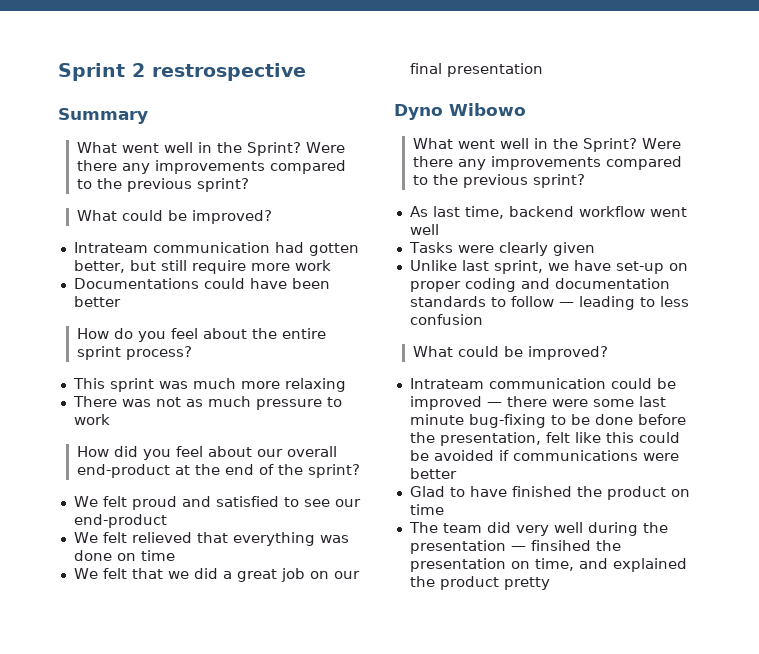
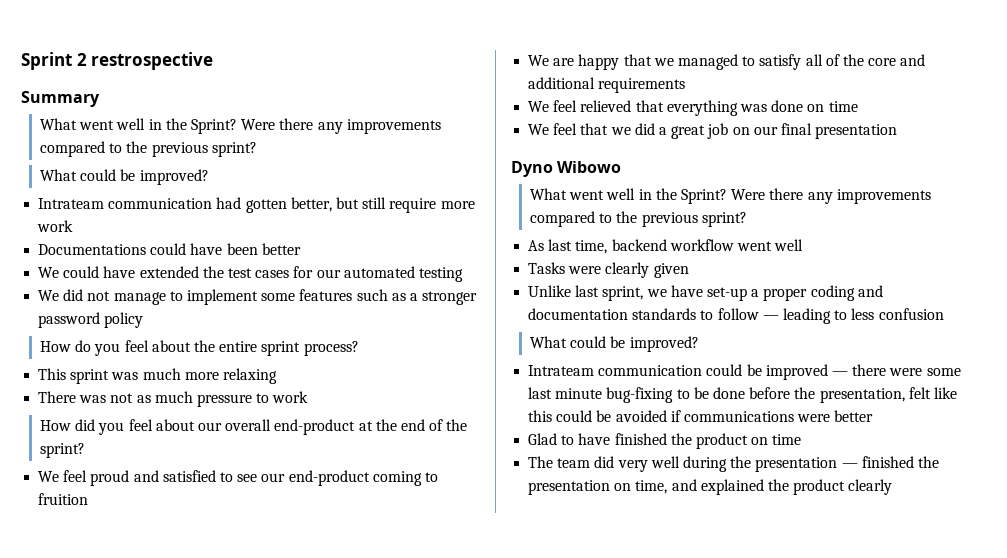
+ We could have extended the test cases for our automated testing
+ We did not manage to implement some features such as a stronger password policy
- We felt proud and satisfied to see our end-product
- We felt relieved that everything was done on time
+ We feel proud and satisfied to see our end-product coming to fruition
+ We are happy that we managed to satisfy all of the core and additional requirements
+ We feel relieved that everything was done on time
- We felt that we did a great job on our final presentation
+ We feel that we did a great job on our final presentation
- Unlike last sprint, we have set-up on proper coding and documentation standards to follow — leading to less confusion
+ Unlike last sprint, we have set-up a proper coding and documentation standards to follow — leading to less confusion
- The team did very well during the presentation — finsihed the presentation on time, and explained the product pretty
+ The team did very well during the presentation — finished the presentation on time, and explained the product clearly

